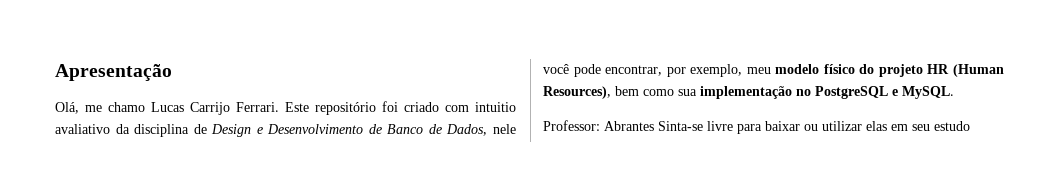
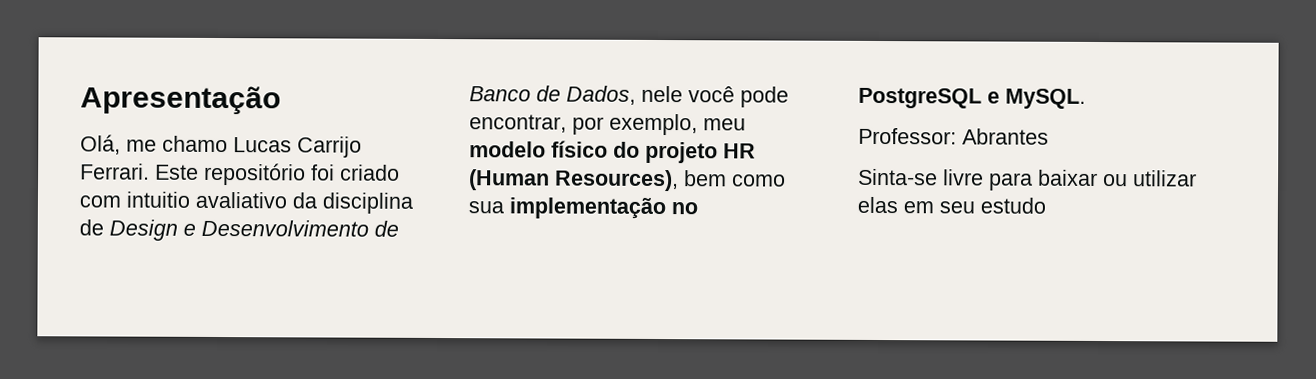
- Professor: Abrantes Sinta-se livre para baixar ou utilizar elas em seu estudo
+ Professor: Abrantes
+ Sinta-se livre para baixar ou utilizar elas em seu estudo

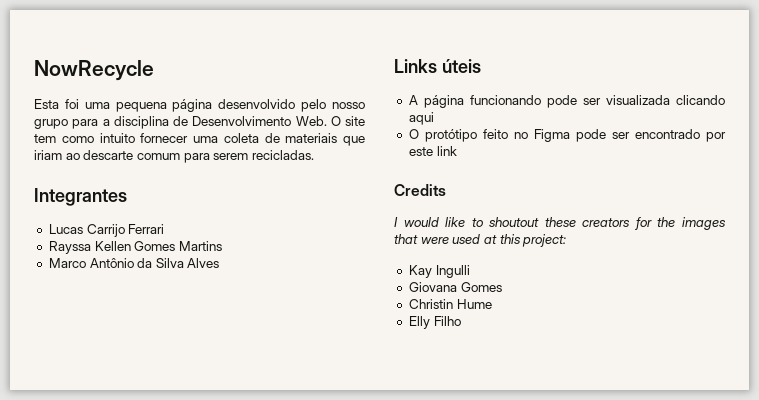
- Apresentação
- Olá, me chamo Lucas Carrijo Ferrari. Este repositório foi criado com intuitio avaliativo da disciplina de Design e Desenvolvimento de Banco de Dados, nele você pode encontrar, por exemplo, meu modelo físico do projeto HR (Human Resources), bem como sua implementação no PostgreSQL e MySQL.
- Professor: Abrantes
- Sinta-se livre para baixar ou utilizar elas em seu estudo
+ NowRecycle
+ Esta foi uma pequena página desenvolvido pelo nosso grupo para a disciplina de Desenvolvimento Web. O site tem como intuito fornecer uma coleta de materiais que iriam ao descarte comum para serem recicladas.
+ Integrantes
+ Lucas Carrijo Ferrari
+ Rayssa Kellen Gomes Martins
+ Marco Antônio da Silva Alves
+ Links úteis
+ A página funcionando pode ser visualizada clicando aqui
+ O protótipo feito no Figma pode ser encontrado por este link
+ Credits
+ I would like to shoutout these creators for the images that were used at this project:
+ Kay Ingulli
+ Giovana Gomes
+ Christin Hume
+ Elly Filho

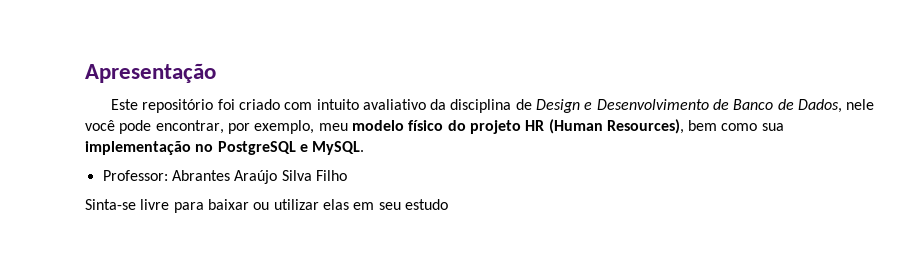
- NowRecycle
- Esta foi uma pequena página desenvolvido pelo nosso grupo para a disciplina de Desenvolvimento Web. O site tem como intuito fornecer uma coleta de materiais que iriam ao descarte comum para serem recicladas.
- Integrantes
- Lucas Carrijo Ferrari
- Rayssa Kellen Gomes Martins
- Marco Antônio da Silva Alves
- Links úteis
- A página funcionando pode ser visualizada clicando aqui
- O protótipo feito no Figma pode ser encontrado por este link
- Credits
- I would like to shoutout these creators for the images that were used at this project:
- Kay Ingulli
- Giovana Gomes
- Christin Hume
- Elly Filho
+ Apresentação
+ Este repositório foi criado com intuito avaliativo da disciplina de Design e Desenvolvimento de Banco de Dados, nele você pode encontrar, por exemplo, meu modelo físico do projeto HR (Human Resources), bem como sua implementação no PostgreSQL e MySQL.
+ Professor: Abrantes Araújo Silva Filho
+ Sinta-se livre para baixar ou utilizar elas em seu estudo

